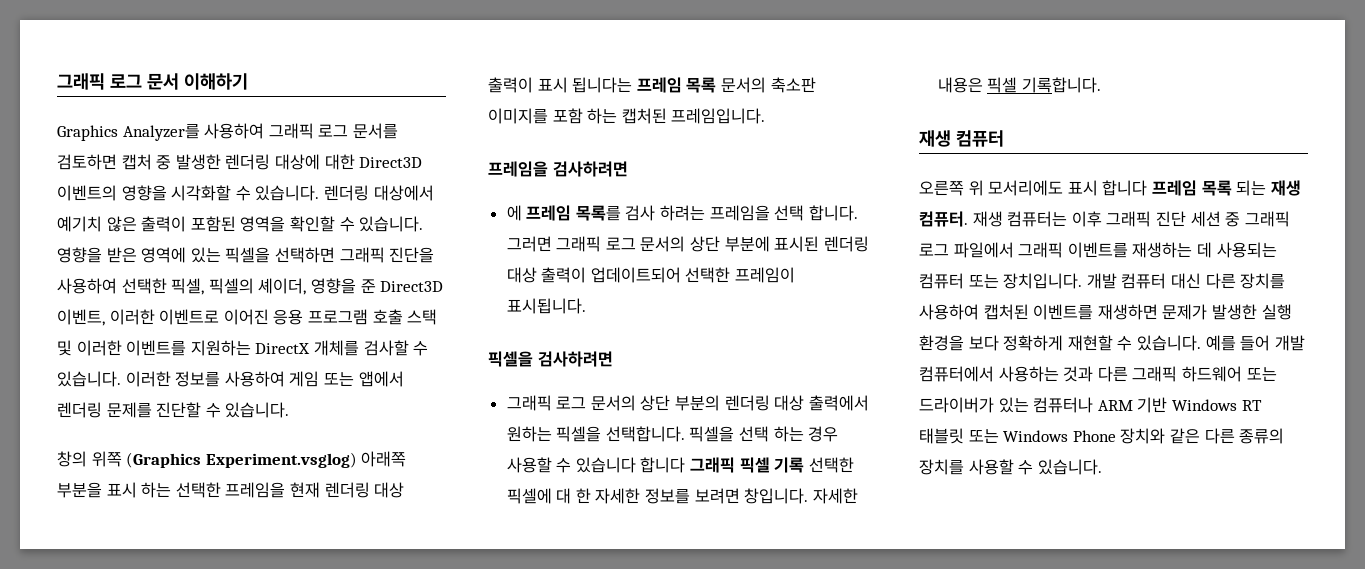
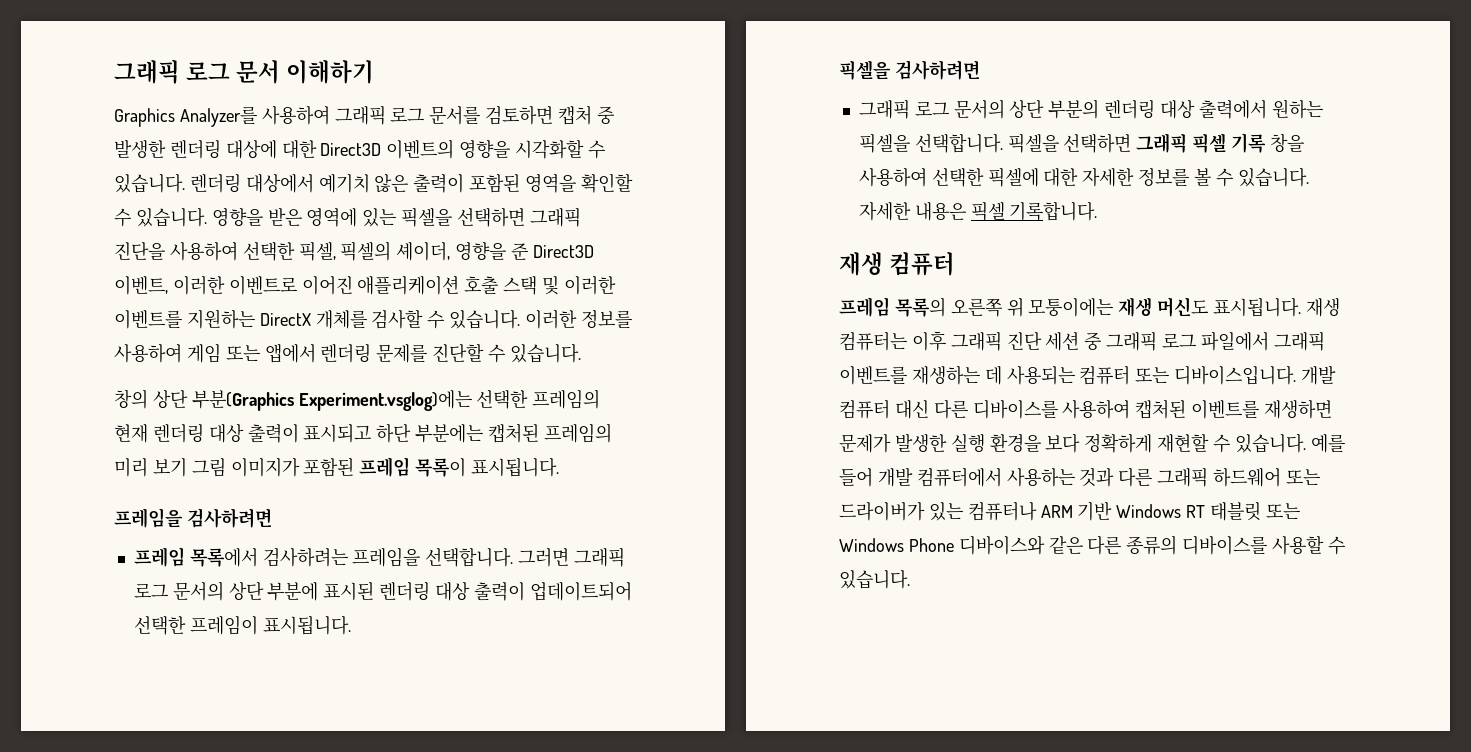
- 영향을 받은 영역에 있는 픽셀을 선택하면 그래픽 진단을 사용하여 선택한 픽셀, 픽셀의 셰이더, 영향을 준 Direct3D 이벤트, 이러한 이벤트로 이어진 응용 프로그램 호출 스택 및 이러한 이벤트를 지원하는 DirectX 개체를 검사할 수 있습니다.
+ 영향을 받은 영역에 있는 픽셀을 선택하면 그래픽 진단을 사용하여 선택한 픽셀, 픽셀의 셰이더, 영향을 준 Direct3D 이벤트, 이러한 이벤트로 이어진 애플리케이션 호출 스택 및 이러한 이벤트를 지원하는 DirectX 개체를 검사할 수 있습니다.
- 창의 위쪽 (Graphics Experiment.vsglog) 아래쪽 부분을 표시 하는 선택한 프레임을 현재 렌더링 대상 출력이 표시 됩니다는 프레임 목록 문서의 축소판 이미지를 포함 하는 캡처된 프레임입니다.
+ 창의 상단 부분(Graphics Experiment.vsglog)에는 선택한 프레임의 현재 렌더링 대상 출력이 표시되고 하단 부분에는 캡처된 프레임의 미리 보기 그림 이미지가 포함된 프레임 목록이 표시됩니다.
  프레임을 검사하려면
- 에 프레임 목록를 검사 하려는 프레임을 선택 합니다.
+ 프레임 목록에서 검사하려는 프레임을 선택합니다.
- 픽셀을 선택 하는 경우 사용할 수 있습니다 합니다 그래픽 픽셀 기록 선택한 픽셀에 대 한 자세한 정보를 보려면 창입니다.
+ 픽셀을 선택하면 그래픽 픽셀 기록 창을 사용하여 선택한 픽셀에 대한 자세한 정보를 볼 수 있습니다.
- 오른쪽 위 모서리에도 표시 합니다 프레임 목록 되는 재생 컴퓨터.
+ 프레임 목록의 오른쪽 위 모퉁이에는 재생 머신도 표시됩니다.
- 재생 컴퓨터는 이후 그래픽 진단 세션 중 그래픽 로그 파일에서 그래픽 이벤트를 재생하는 데 사용되는 컴퓨터 또는 장치입니다.
+ 재생 컴퓨터는 이후 그래픽 진단 세션 중 그래픽 로그 파일에서 그래픽 이벤트를 재생하는 데 사용되는 컴퓨터 또는 디바이스입니다.
- 개발 컴퓨터 대신 다른 장치를 사용하여 캡처된 이벤트를 재생하면 문제가 발생한 실행 환경을 보다 정확하게 재현할 수 있습니다.
+ 개발 컴퓨터 대신 다른 디바이스를 사용하여 캡처된 이벤트를 재생하면 문제가 발생한 실행 환경을 보다 정확하게 재현할 수 있습니다.
- 예를 들어 개발 컴퓨터에서 사용하는 것과 다른 그래픽 하드웨어 또는 드라이버가 있는 컴퓨터나 ARM 기반 Windows RT 태블릿 또는 Windows Phone 장치와 같은 다른 종류의 장치를 사용할 수 있습니다.
+ 예를 들어 개발 컴퓨터에서 사용하는 것과 다른 그래픽 하드웨어 또는 드라이버가 있는 컴퓨터나 ARM 기반 Windows RT 태블릿 또는 Windows Phone 디바이스와 같은 다른 종류의 디바이스를 사용할 수 있습니다.

